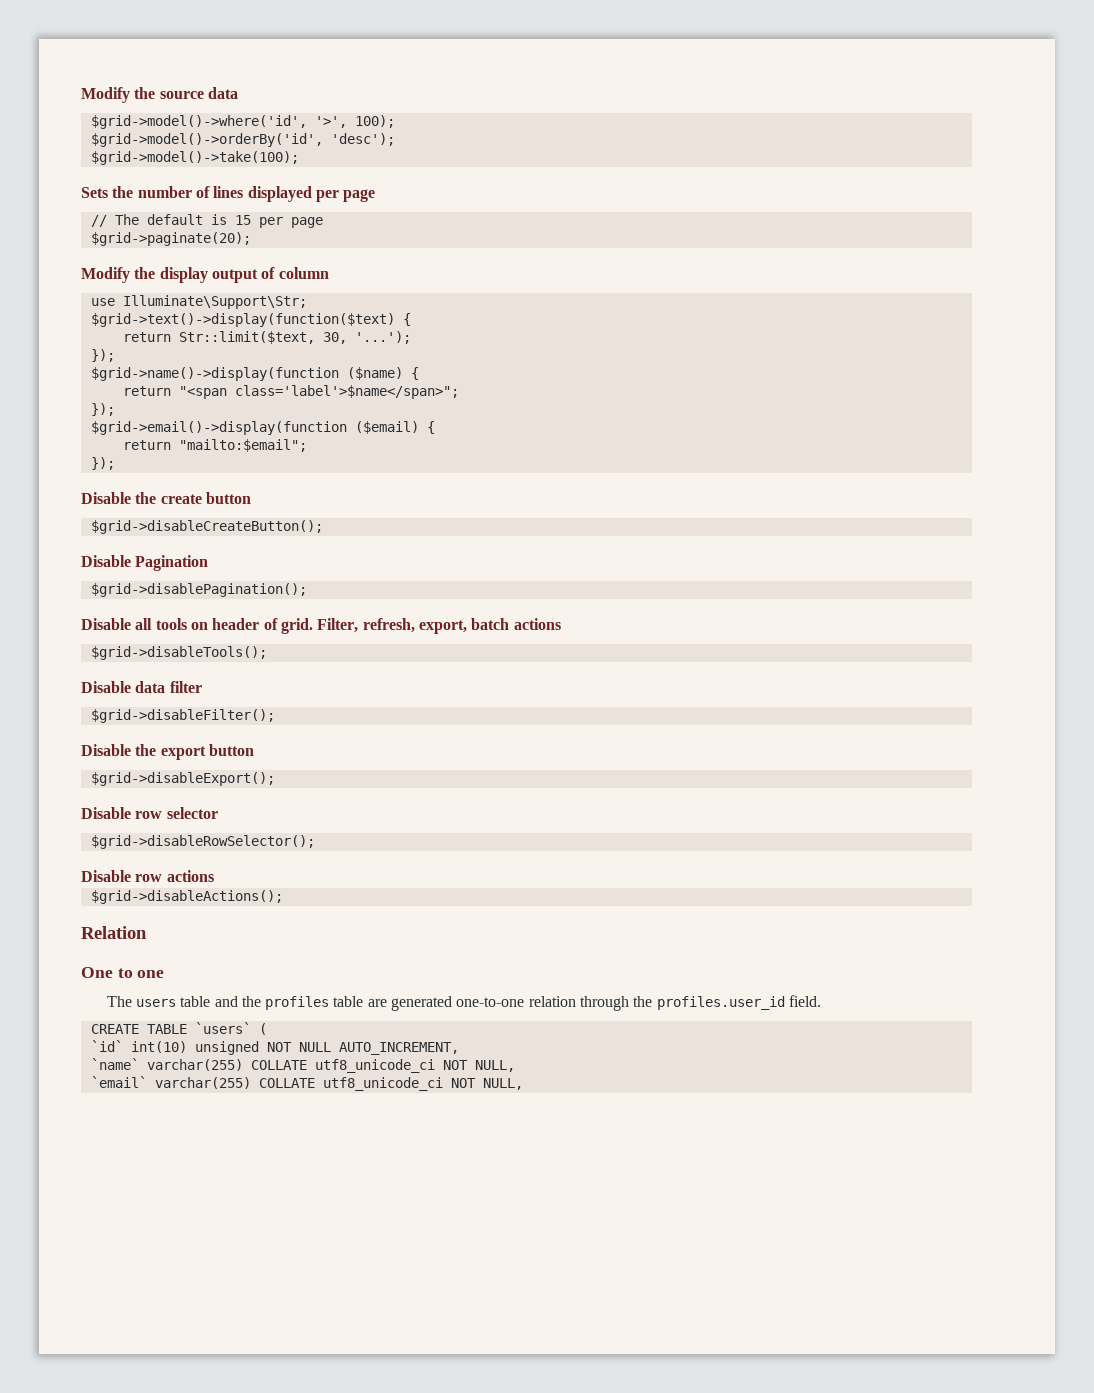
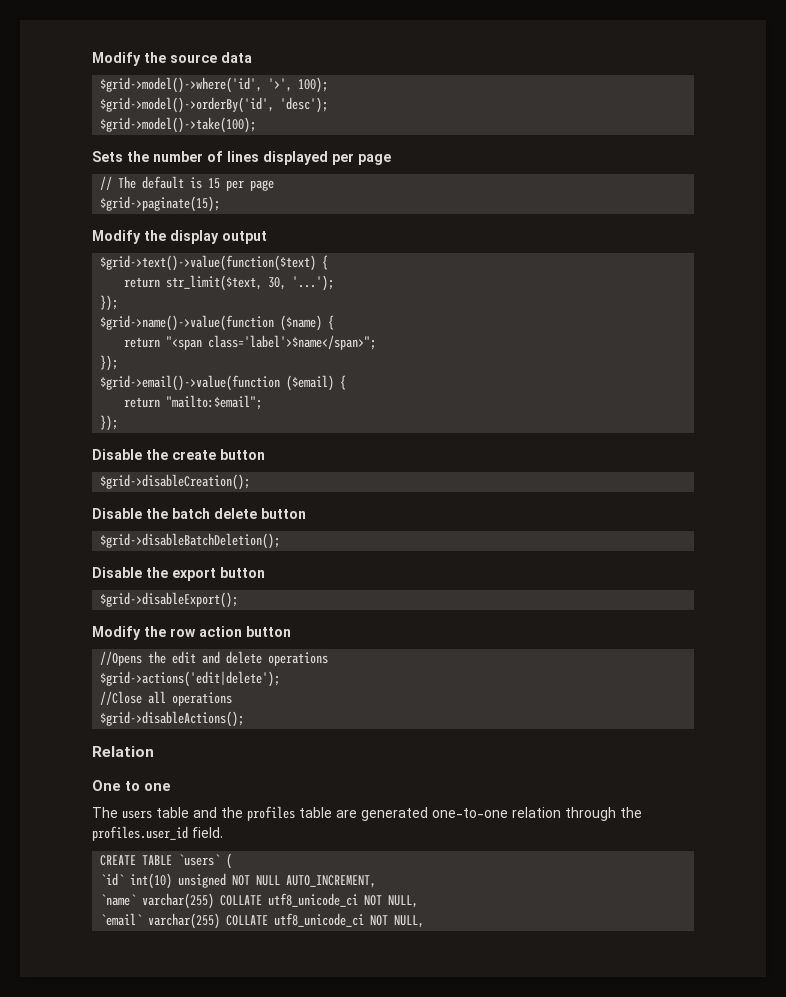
- $grid->paginate(20);
+ $grid->paginate(15);
- Modify the display output of column
- use Illuminate\Support\Str;
- $grid->text()->display(function($text) {
- return Str::limit($text, 30, '...');
+ Modify the display output
+ $grid->text()->value(function($text) {
+ return str_limit($text, 30, '...');
- $grid->name()->display(function ($name) {
+ $grid->name()->value(function ($name) {
- $grid->email()->display(function ($email) {
+ $grid->email()->value(function ($email) {
- $grid->disableCreateButton();
- Disable Pagination
- $grid->disablePagination();
- Disable all tools on header of grid. Filter, refresh, export, batch actions
- $grid->disableTools();
- Disable data filter
- $grid->disableFilter();
+ $grid->disableCreation();
+ Disable the batch delete button
+ $grid->disableBatchDeletion();
- Disable row selector
- $grid->disableRowSelector();
- Disable row actions
+ Modify the row action button
+ //Opens the edit and delete operations
+ $grid->actions('edit|delete');
+ //Close all operations

